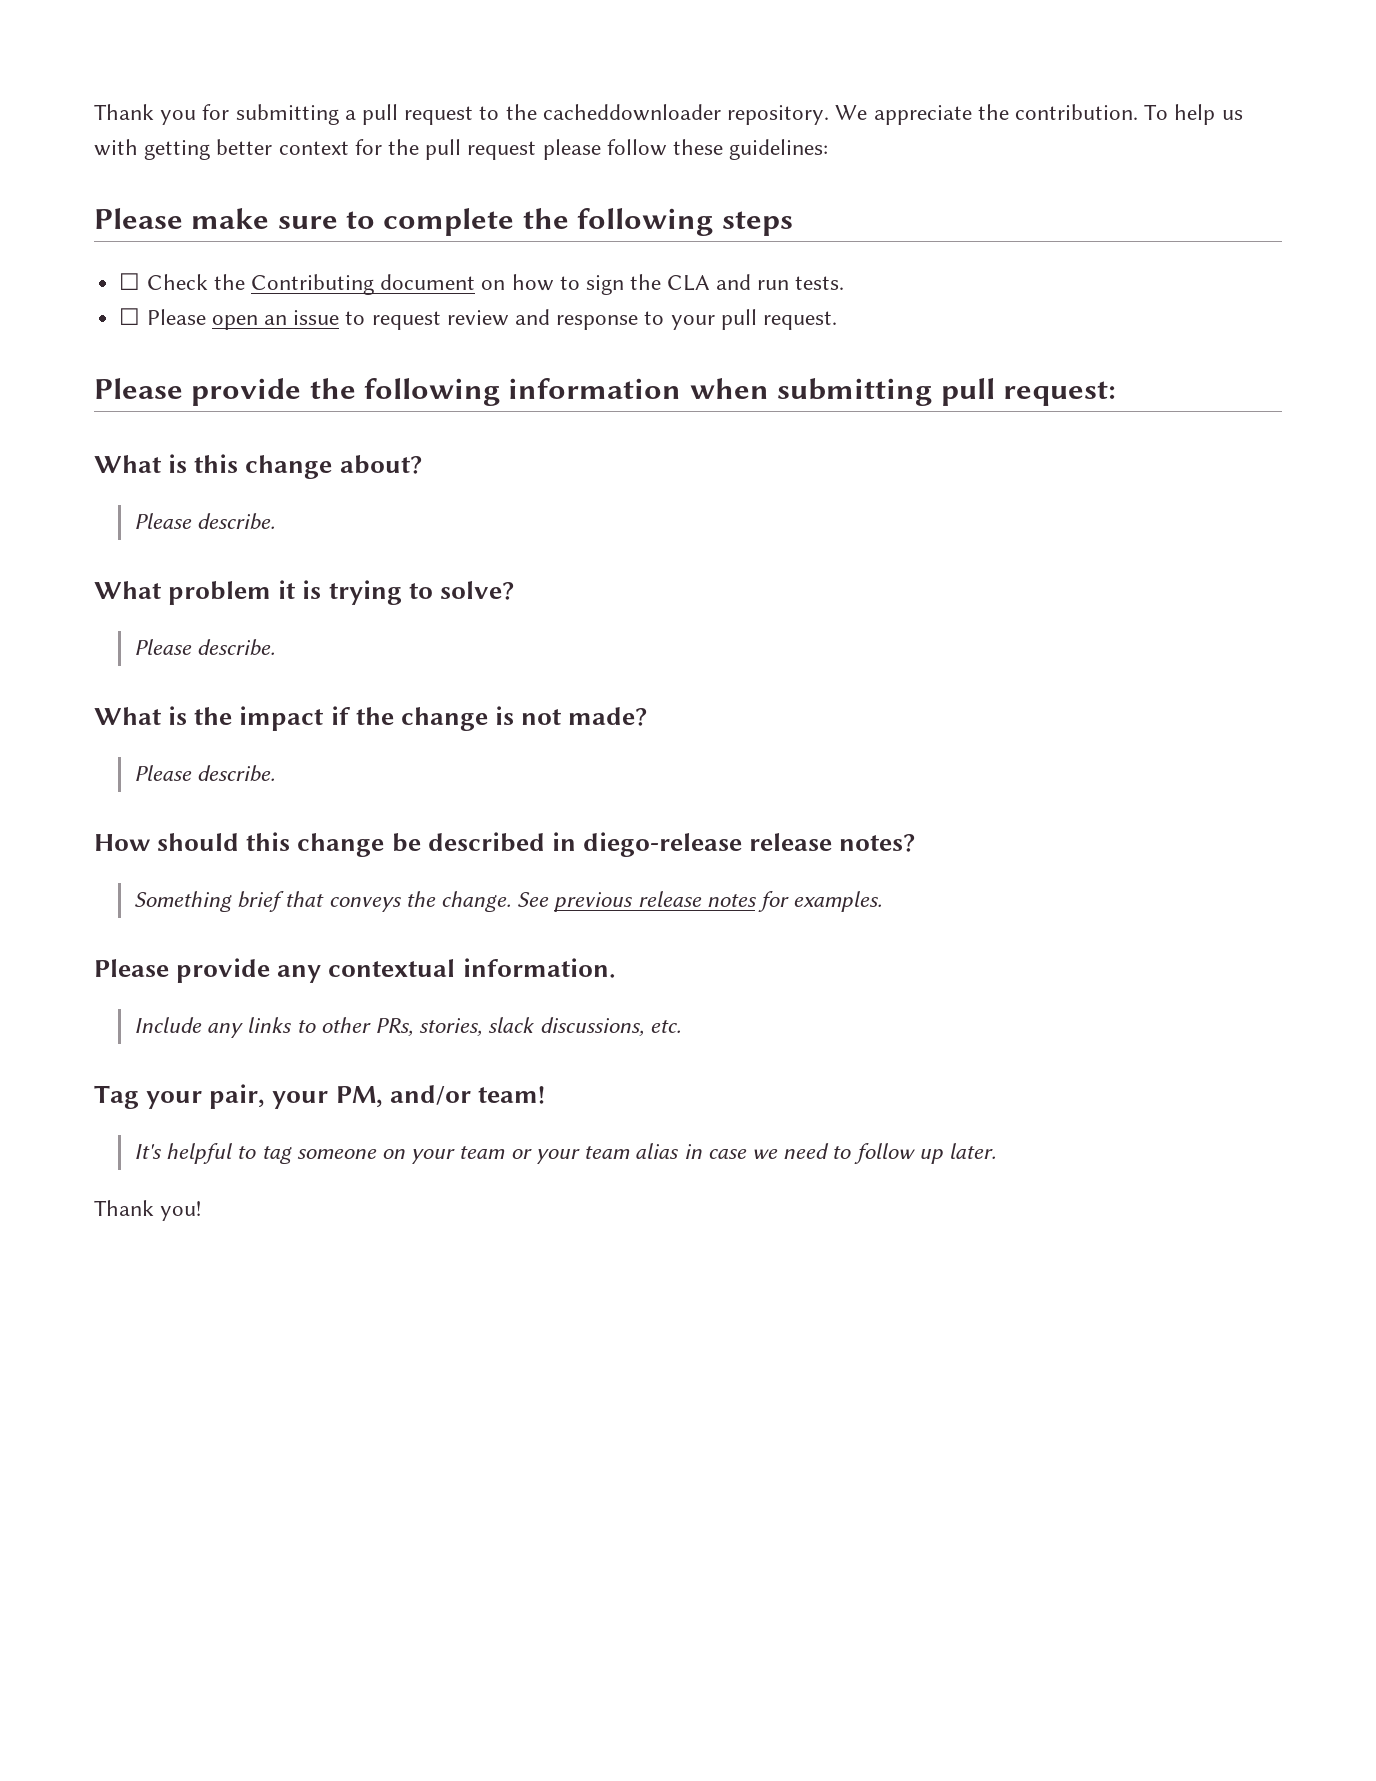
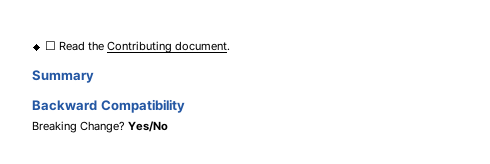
- Thank you for submitting a pull request to the cacheddownloader repository. We appreciate the contribution. To help us with getting better context for the pull request please follow these guidelines:
- Please make sure to complete the following steps
- ☐ Check the Contributing document on how to sign the CLA and run tests.
- ☐ Please open an issue to request review and response to your pull request.
- Please provide the following information when submitting pull request:
- What is this change about?
- Please describe.
- What problem it is trying to solve?
- Please describe.
- What is the impact if the change is not made?
- Please describe.
- How should this change be described in diego-release release notes?
- Something brief that conveys the change. See previous release notes for examples.
- Please provide any contextual information.
- Include any links to other PRs, stories, slack discussions, etc.
- Tag your pair, your PM, and/or team!
- It's helpful to tag someone on your team or your team alias in case we need to follow up later.
- Thank you!
+ ☐ Read the Contributing document.
+ Summary
+ Backward Compatibility
+ Breaking Change? Yes/No

